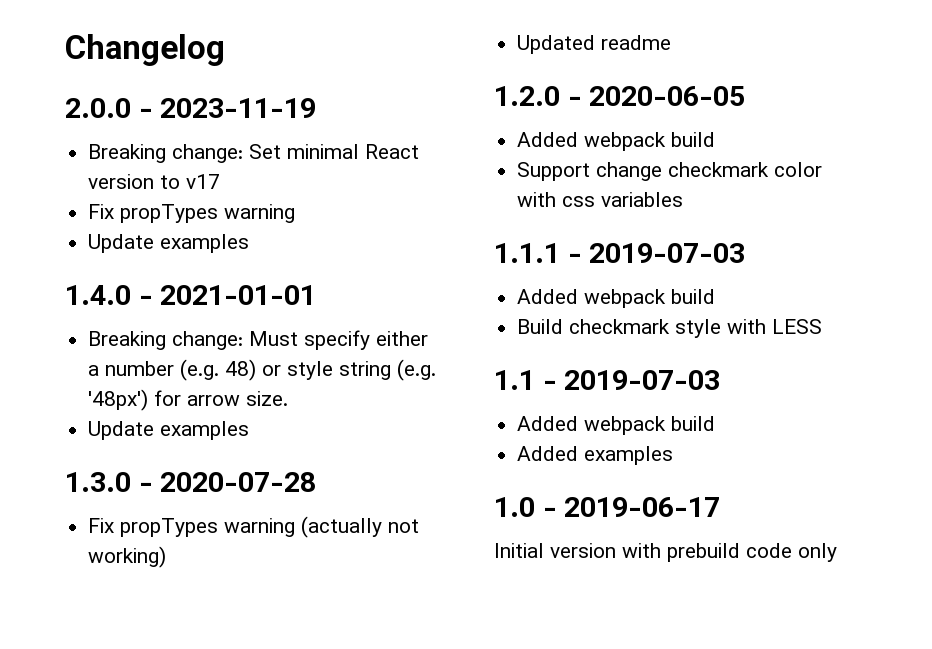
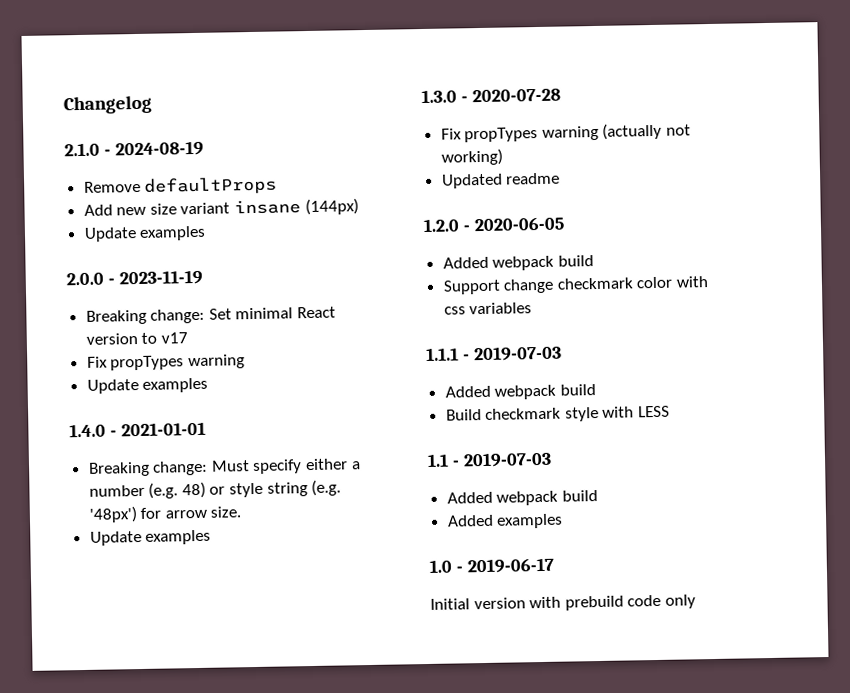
+ 2.1.0 - 2024-08-19
+ Remove defaultProps
+ Add new size variant insane (144px)
+ Update examples

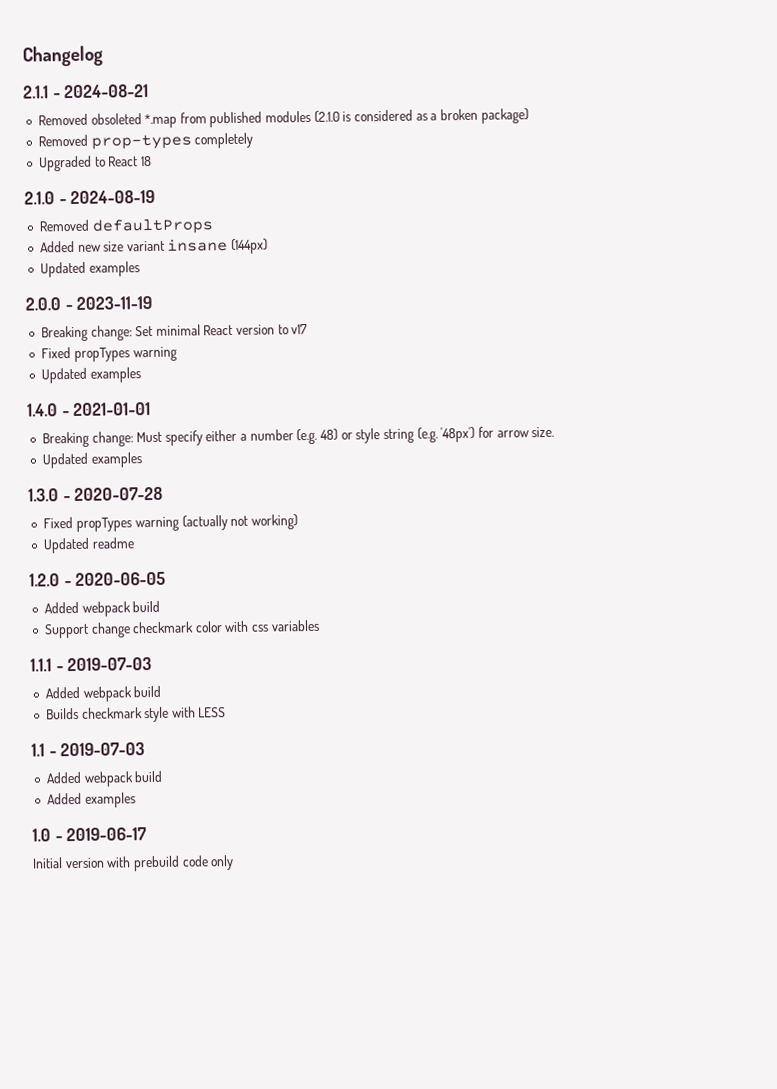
+ 2.1.1 - 2024-08-21
+ Removed obsoleted *.map from published modules (2.1.0 is considered as a broken package)
+ Removed prop-types completely
+ Upgraded to React 18
- Remove defaultProps
+ Removed defaultProps
- Add new size variant insane (144px)
- Update examples
+ Added new size variant insane (144px)
+ Updated examples
  Breaking change: Set minimal React version to v17
- Fix propTypes warning
- Update examples
+ Fixed propTypes warning
+ Updated examples
  Breaking change: Must specify either a number (e.g. 48) or style string (e.g. '48px') for arrow size.
- Update examples
+ Updated examples
- Fix propTypes warning (actually not working)
+ Fixed propTypes warning (actually not working)
- Build checkmark style with LESS
+ Builds checkmark style with LESS

